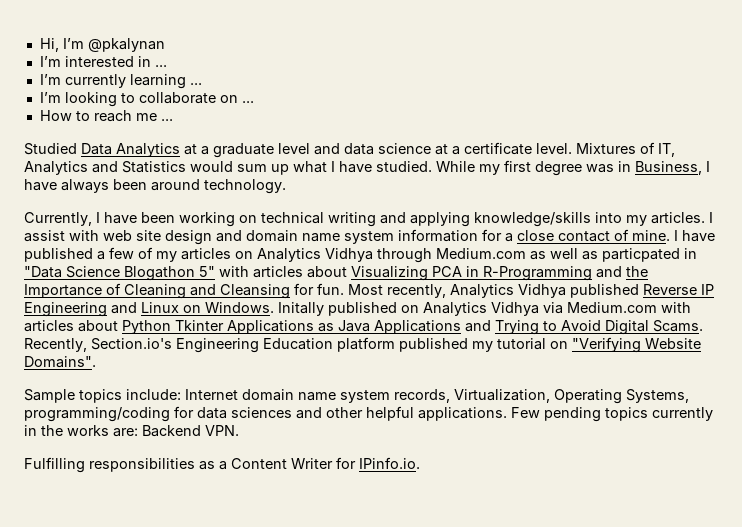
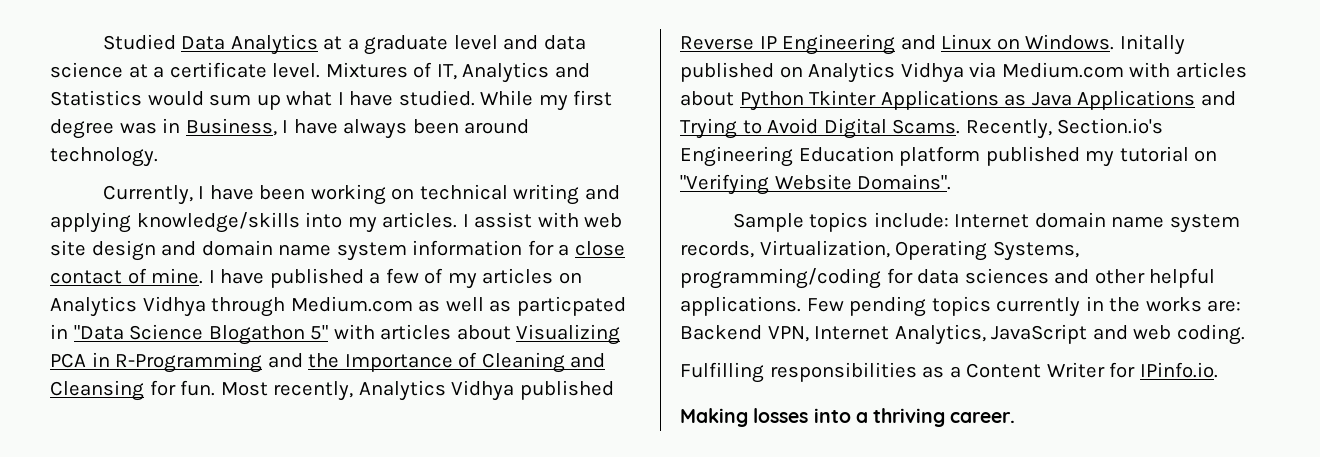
- Hi, I’m @pkalynan
- I’m interested in ...
- I’m currently learning ...
- I’m looking to collaborate on ...
- How to reach me ...
- Few pending topics currently in the works are: Backend VPN.
+ Few pending topics currently in the works are: Backend VPN, Internet Analytics, JavaScript and web coding.
+ Making losses into a thriving career.

